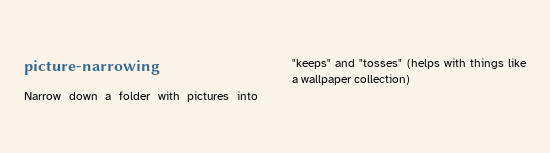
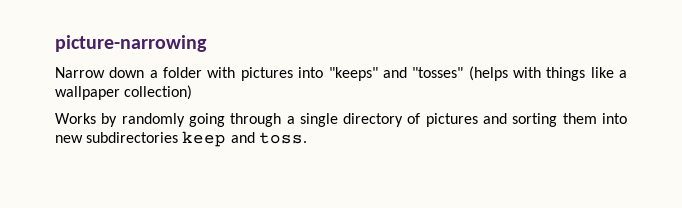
+ Works by randomly going through a single directory of pictures and sorting them into new subdirectories keep and toss.

